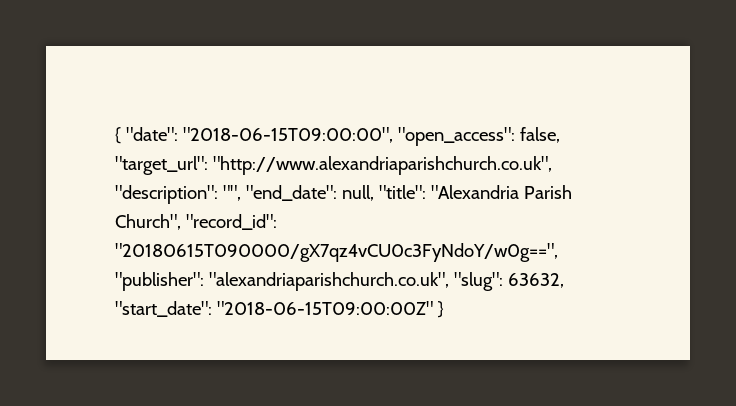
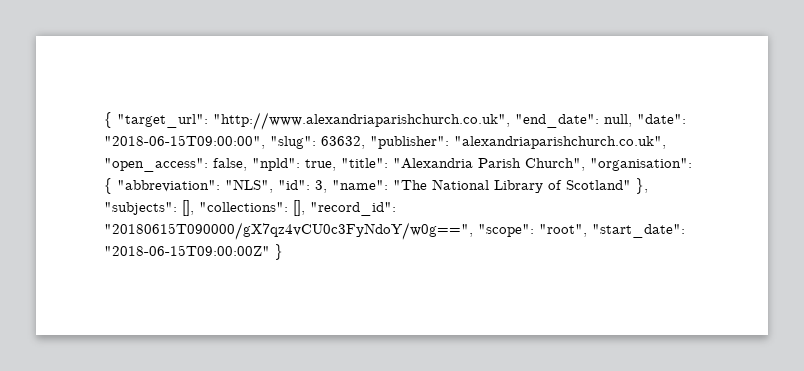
- { "date": "2018-06-15T09:00:00", "open_access": false, "target_url": "http://www.alexandriaparishchurch.co.uk", "description": "", "end_date": null, "title": "Alexandria Parish Church", "record_id": "20180615T090000/gX7qz4vCU0c3FyNdoY/w0g==", "publisher": "alexandriaparishchurch.co.uk", "slug": 63632, "start_date": "2018-06-15T09:00:00Z" }
+ { "target_url": "http://www.alexandriaparishchurch.co.uk", "end_date": null, "date": "2018-06-15T09:00:00", "slug": 63632, "publisher": "alexandriaparishchurch.co.uk", "open_access": false, "npld": true, "title": "Alexandria Parish Church", "organisation": { "abbreviation": "NLS", "id": 3, "name": "The National Library of Scotland" }, "subjects": [], "collections": [], "record_id": "20180615T090000/gX7qz4vCU0c3FyNdoY/w0g==", "scope": "root", "start_date": "2018-06-15T09:00:00Z" }

